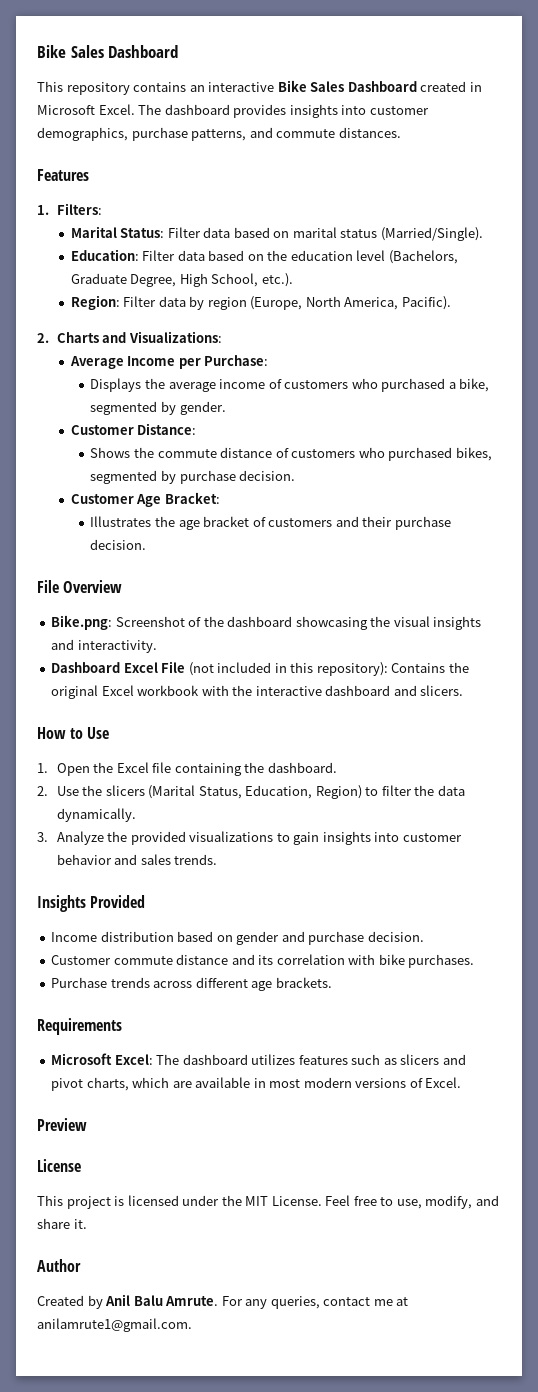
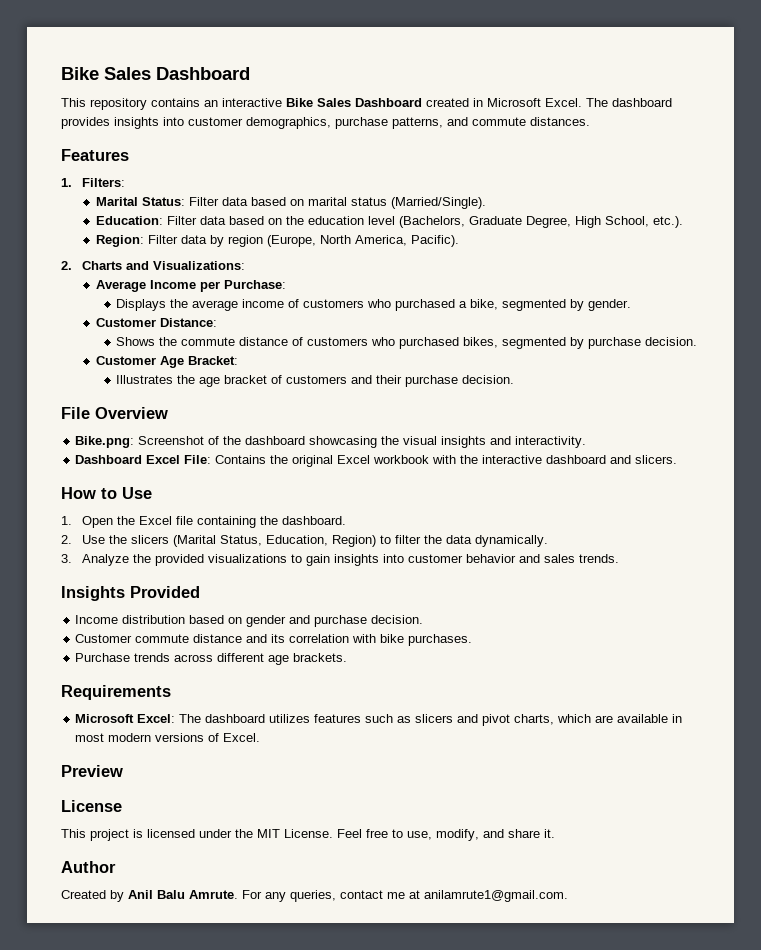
- Dashboard Excel File (not included in this repository): Contains the original Excel workbook with the interactive dashboard and slicers.
+ Dashboard Excel File: Contains the original Excel workbook with the interactive dashboard and slicers.

